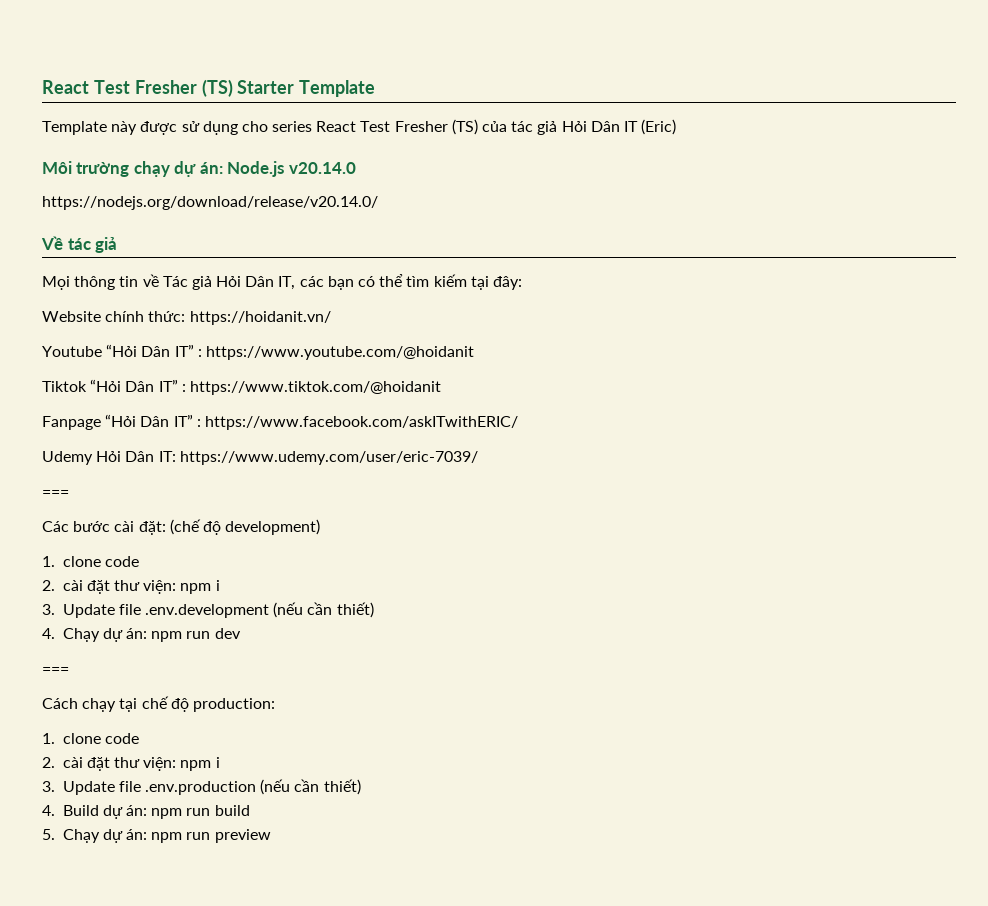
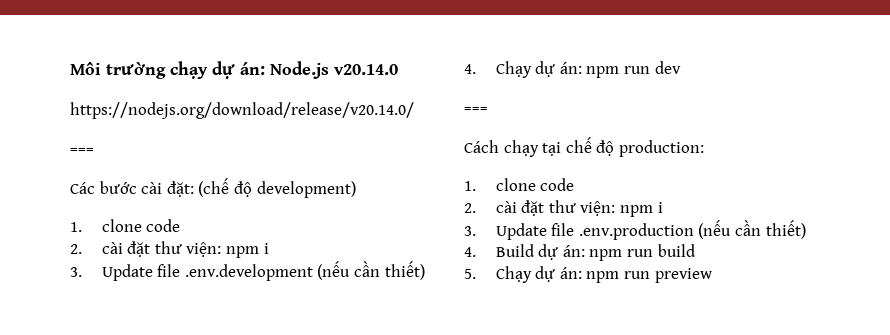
- React Test Fresher (TS) Starter Template
- Template này được sử dụng cho series React Test Fresher (TS) của tác giả Hỏi Dân IT (Eric)
- Về tác giả
- Mọi thông tin về Tác giả Hỏi Dân IT, các bạn có thể tìm kiếm tại đây:
- Website chính thức: https://hoidanit.vn/
- Youtube “Hỏi Dân IT” : https://www.youtube.com/@hoidanit
- Tiktok “Hỏi Dân IT” : https://www.tiktok.com/@hoidanit
- Fanpage “Hỏi Dân IT” : https://www.facebook.com/askITwithERIC/
- Udemy Hỏi Dân IT: https://www.udemy.com/user/eric-7039/

